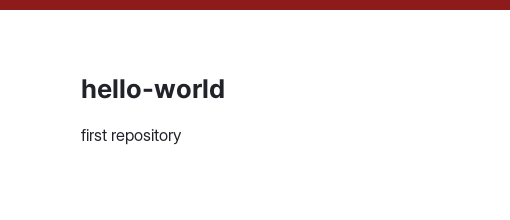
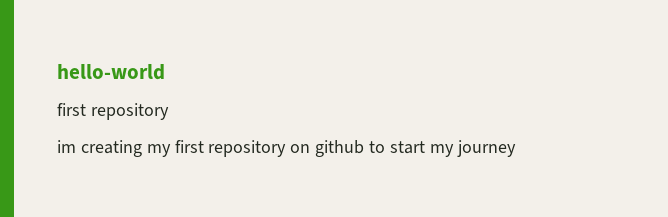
+ im creating my first repository on github to start my journey

